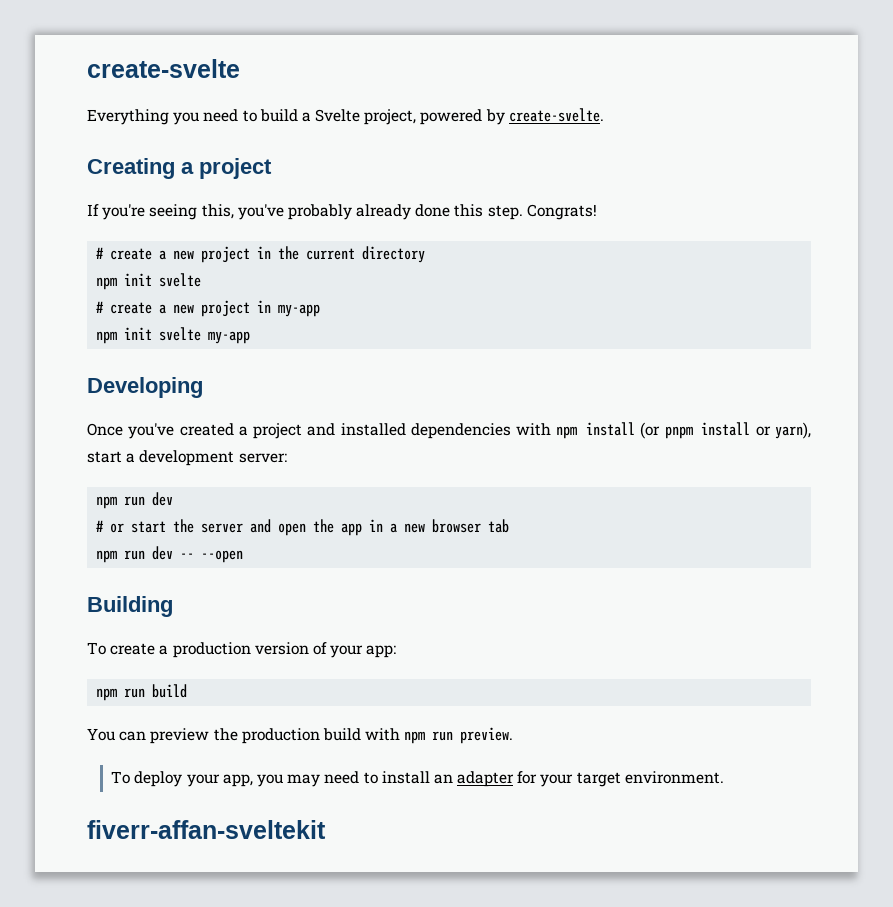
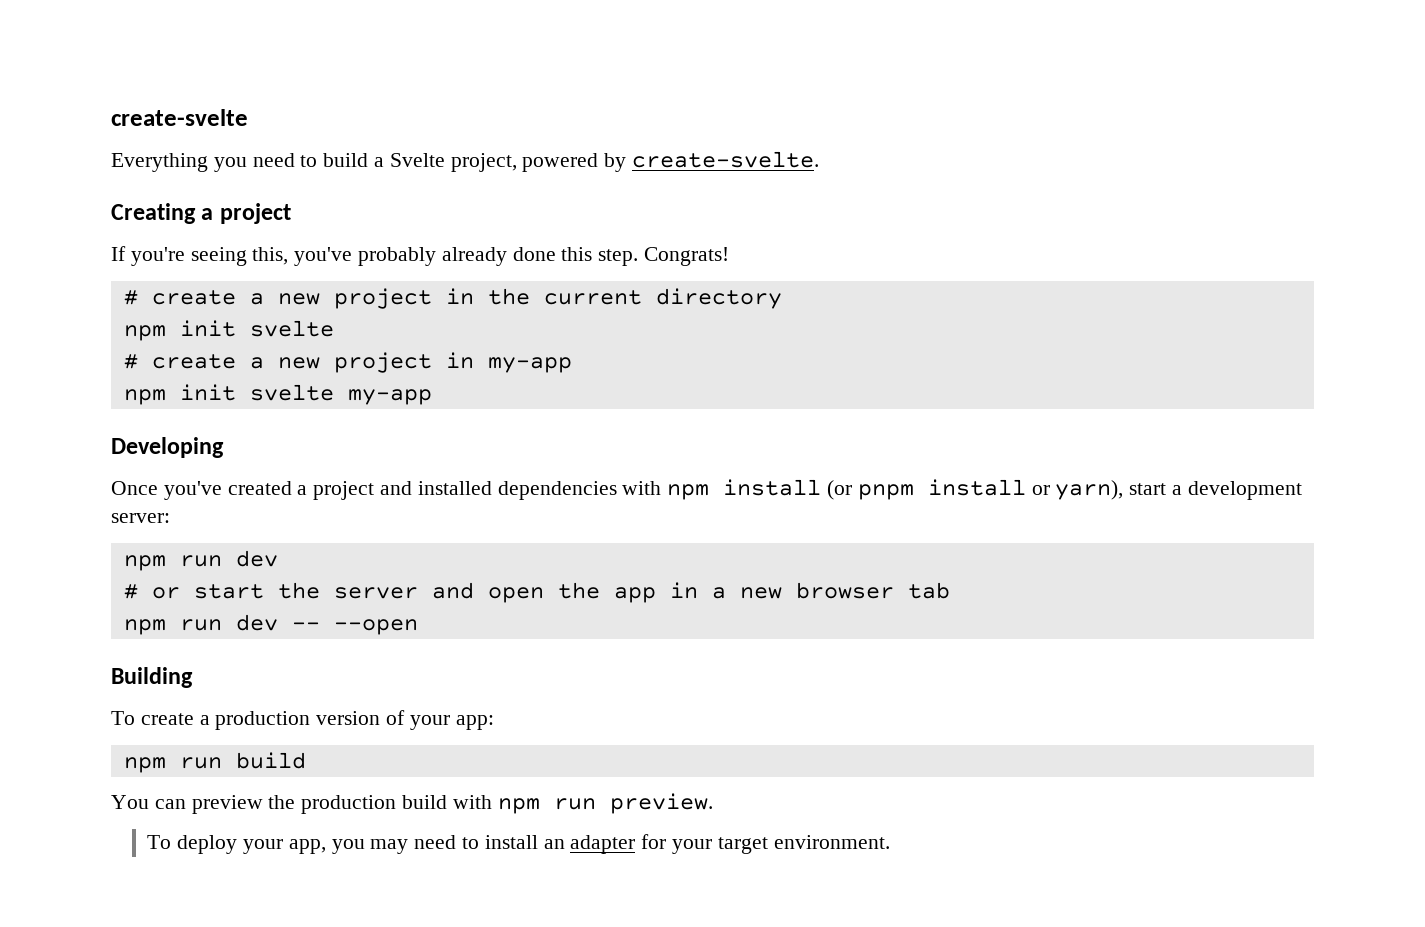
- fiverr-affan-sveltekit

